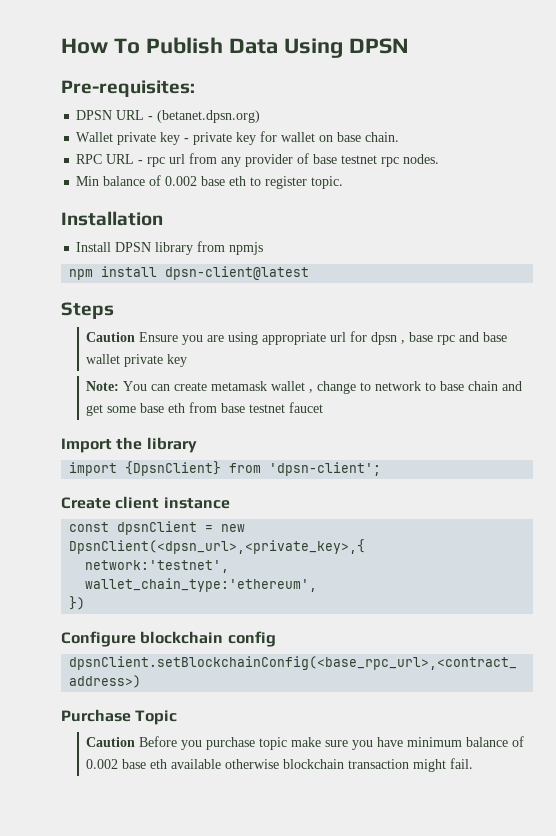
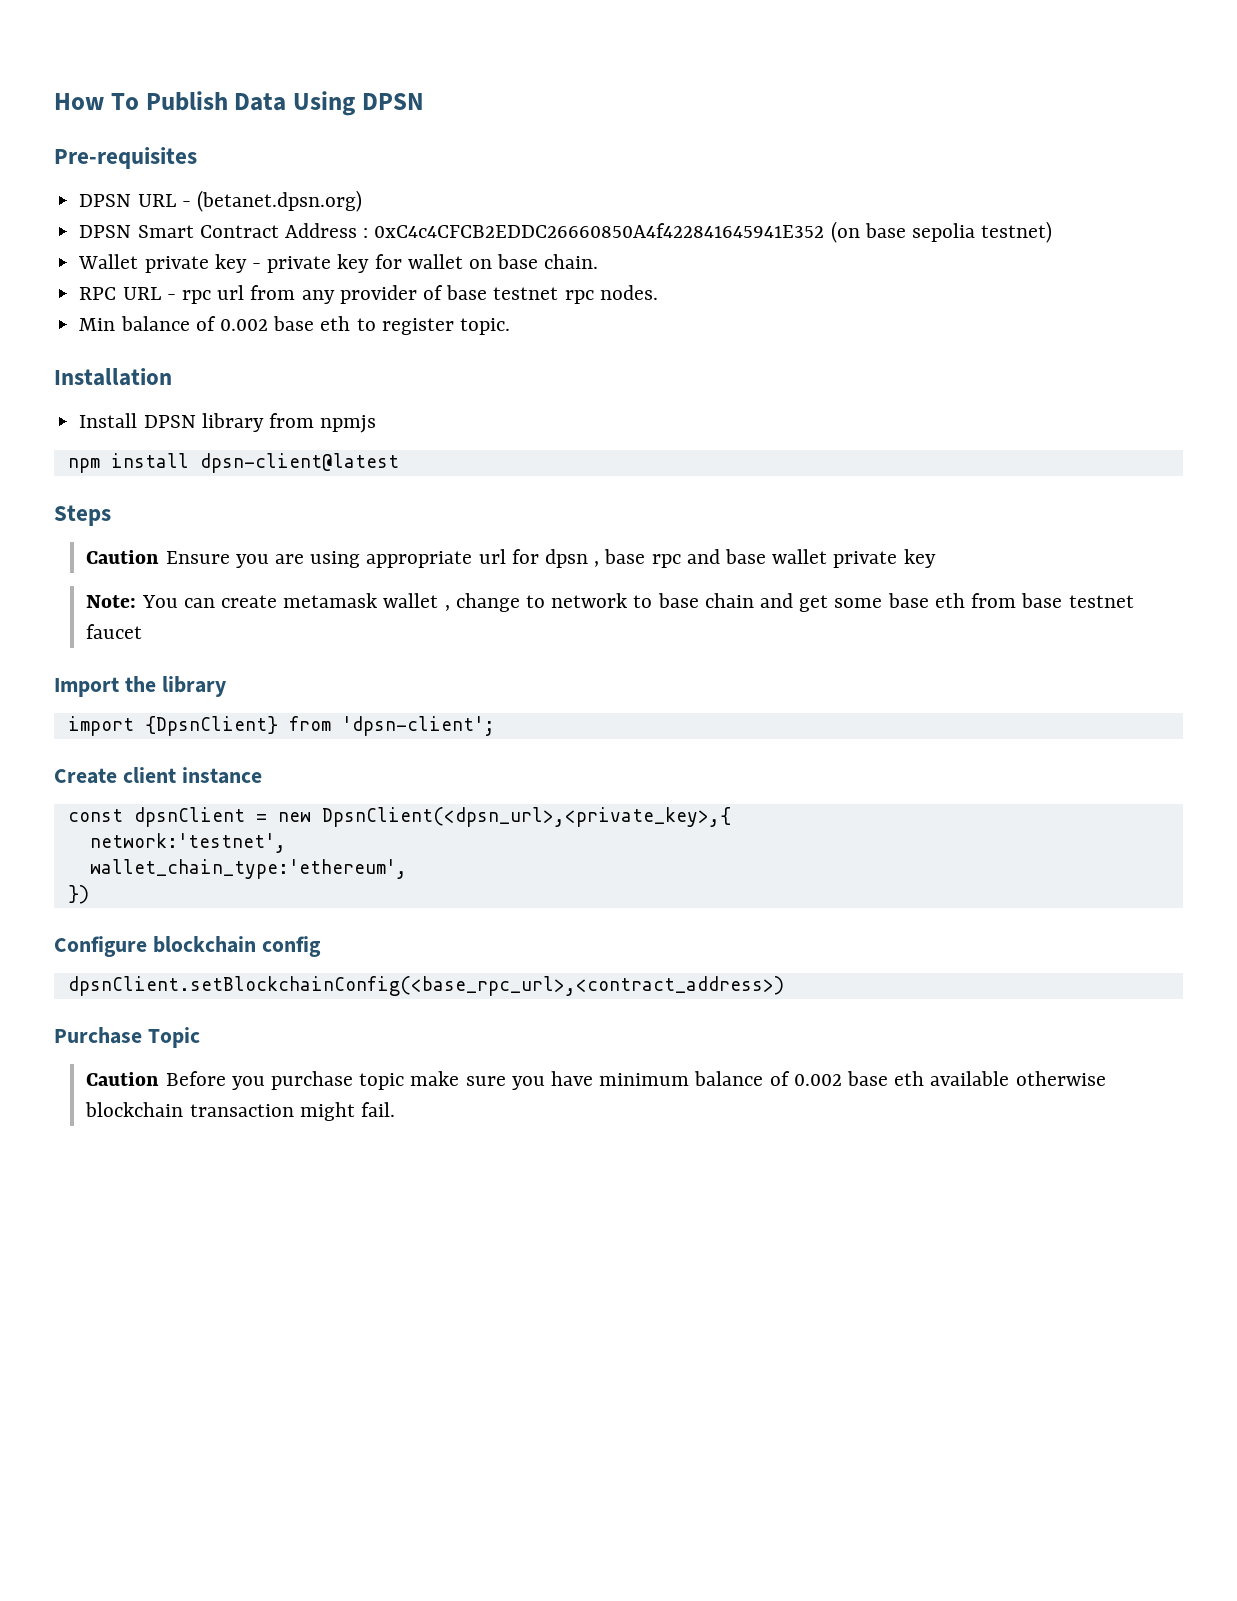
- Pre-requisites:
+ Pre-requisites
+ DPSN Smart Contract Address : 0xC4c4CFCB2EDDC26660850A4f422841645941E352 (on base sepolia testnet)

